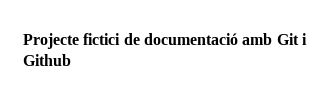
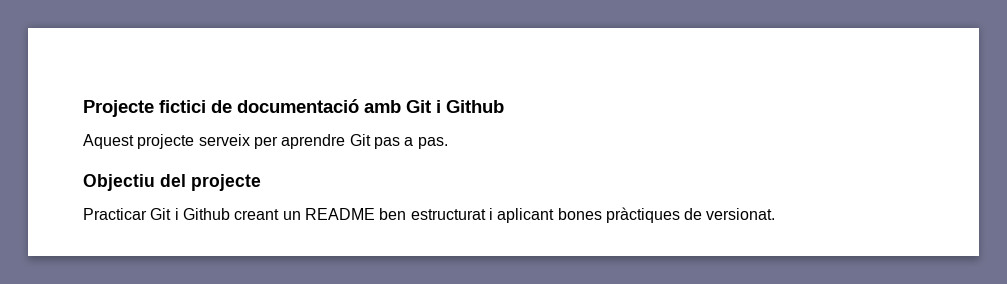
+ Aquest projecte serveix per aprendre Git pas a pas.
+ Objectiu del projecte
+ Practicar Git i Github creant un README ben estructurat i aplicant bones pràctiques de versionat.

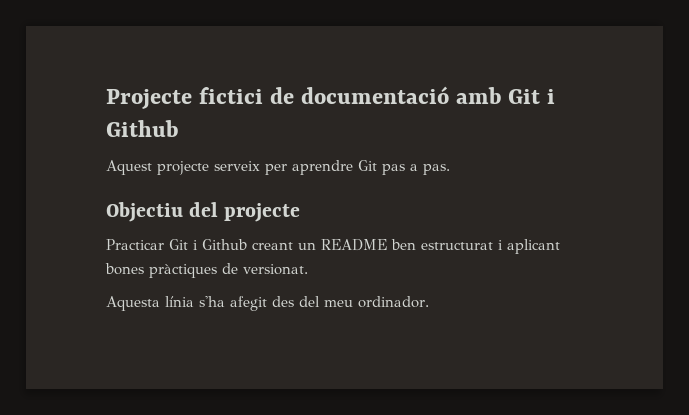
+ Aquesta línia s'ha afegit des del meu ordinador.

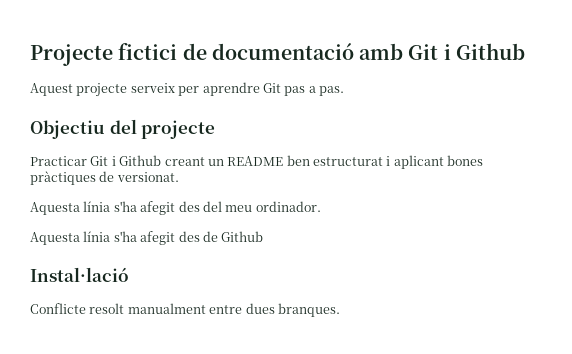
+ Aquesta línia s'ha afegit des de Github
+ Instal·lació
+ Conflicte resolt manualment entre dues branques.

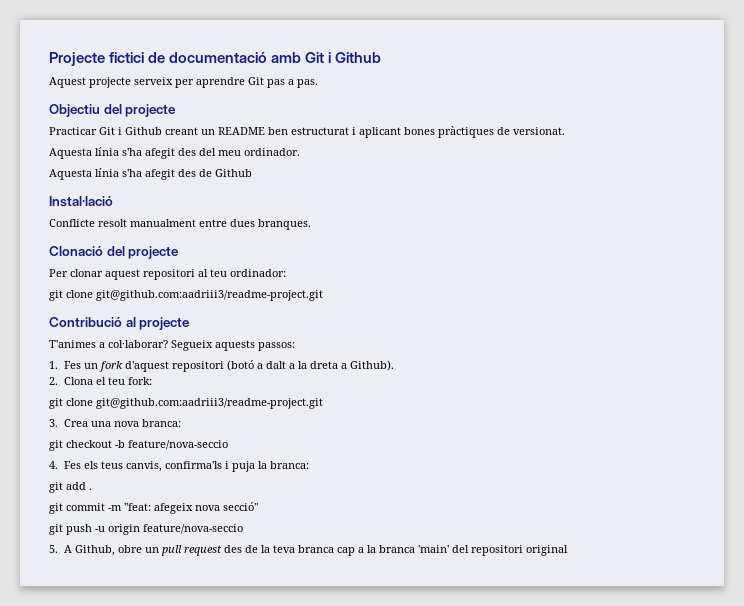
+ Clonació del projecte
+ Per clonar aquest repositori al teu ordinador:
+ git clone git@github.com:aadriii3/readme-project.git
+ Contribució al projecte
+ T'animes a col·laborar? Segueix aquests passos:
+ 1. Fes un fork d'aquest repositori (botó a dalt a la dreta a Github).
+ 2. Clona el teu fork:
+ git clone git@github.com:aadriii3/readme-project.git
+ 3. Crea una nova branca:
+ git checkout -b feature/nova-seccio
+ 4. Fes els teus canvis, confirma'ls i puja la branca:
+ git add .
+ git commit -m "feat: afegeix nova secció"
+ git push -u origin feature/nova-seccio
+ 5. A Github, obre un pull request des de la teva branca cap a la branca 'main' del repositori original

